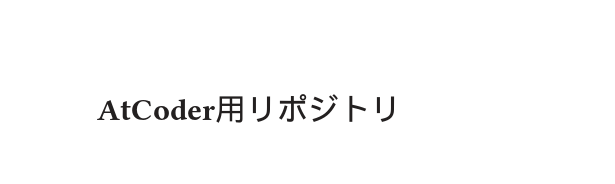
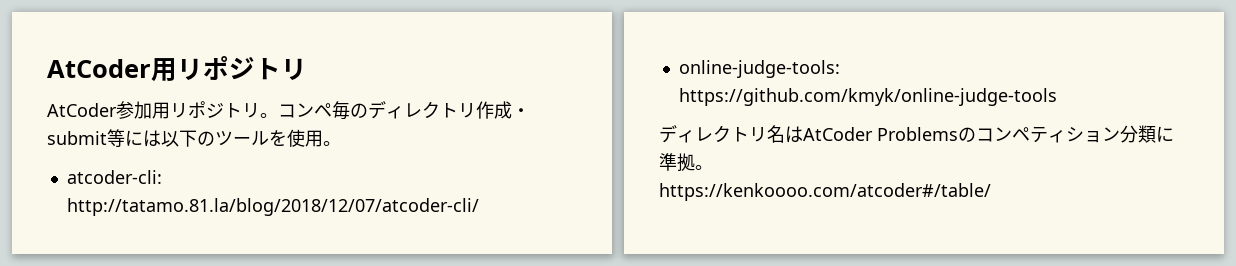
+ AtCoder参加用リポジトリ。コンペ毎のディレクトリ作成・submit等には以下のツールを使用。
+ atcoder-cli: http://tatamo.81.la/blog/2018/12/07/atcoder-cli/
+ online-judge-tools: https://github.com/kmyk/online-judge-tools
+ ディレクトリ名はAtCoder Problemsのコンペティション分類に準拠。
+ https://kenkoooo.com/atcoder#/table/

